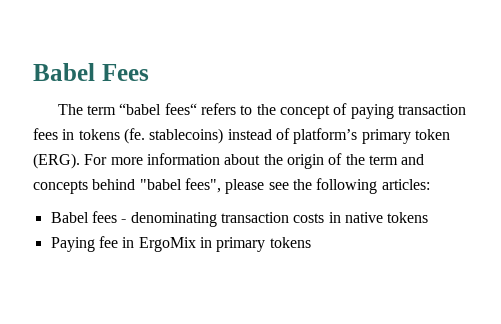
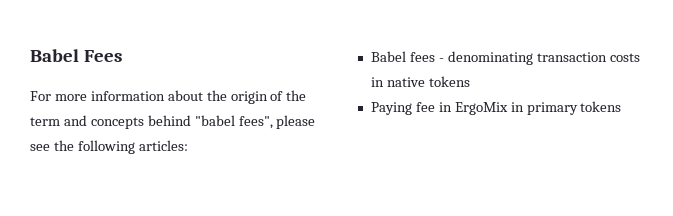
- The term “babel fees“ refers to the concept of paying transaction fees in tokens (fe. stablecoins) instead of platform’s primary token (ERG).

